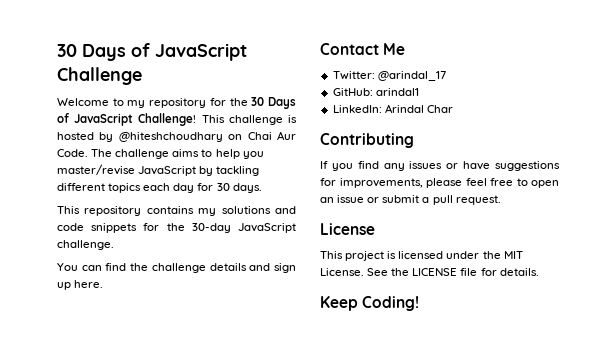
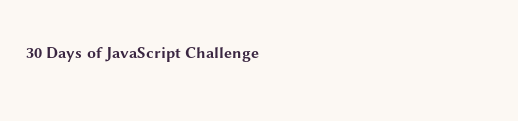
- Welcome to my repository for the 30 Days of JavaScript Challenge! This challenge is hosted by @hiteshchoudhary on Chai Aur Code. The challenge aims to help you master/revise JavaScript by tackling different topics each day for 30 days.
- This repository contains my solutions and code snippets for the 30-day JavaScript challenge.
- You can find the challenge details and sign up here.
- Contact Me
- Twitter: @arindal_17
- GitHub: arindal1
- LinkedIn: Arindal Char
- Contributing
- If you find any issues or have suggestions for improvements, please feel free to open an issue or submit a pull request.
- License
- This project is licensed under the MIT License. See the LICENSE file for details.
- Keep Coding!

